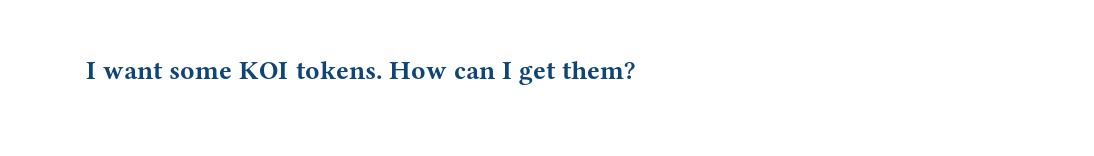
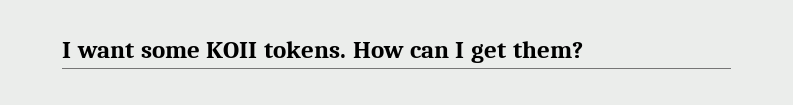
- I want some KOI tokens.
+ I want some KOII tokens.

